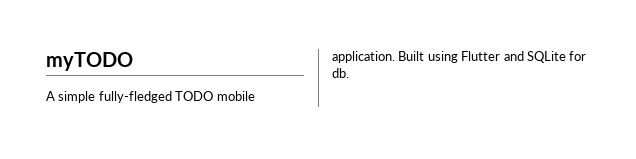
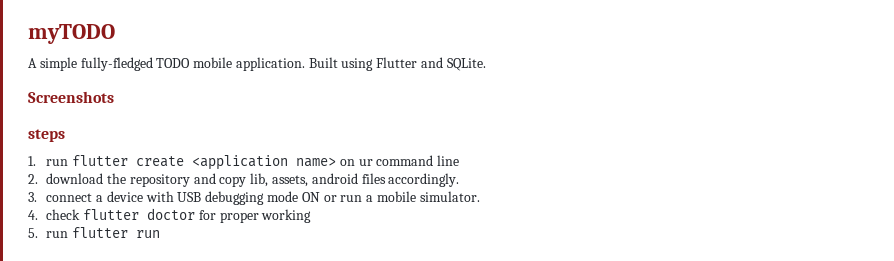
- Built using Flutter and SQLite for db.
+ Built using Flutter and SQLite.
+ Screenshots
+ steps
+ 1. run flutter create <application name> on ur command line
+ 2. download the repository and copy lib, assets, android files accordingly.
+ 3. connect a device with USB debugging mode ON or run a mobile simulator.
+ 4. check flutter doctor for proper working
+ 5. run flutter run

